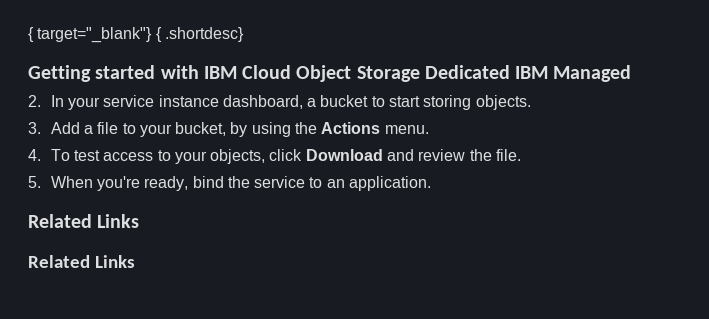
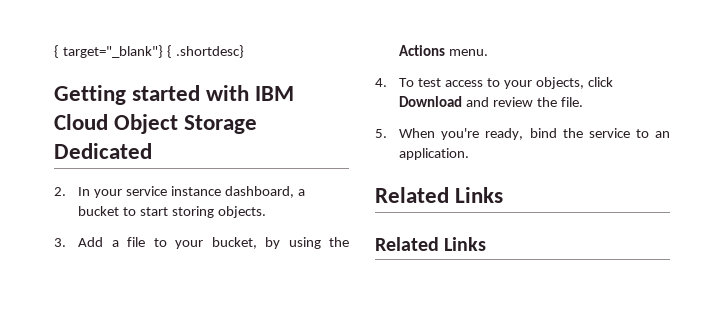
- Getting started with IBM Cloud Object Storage Dedicated IBM Managed
+ Getting started with IBM Cloud Object Storage Dedicated

